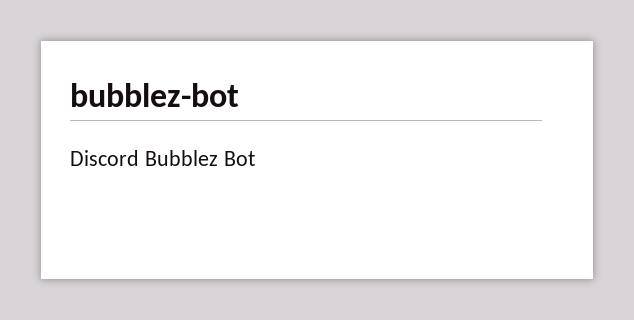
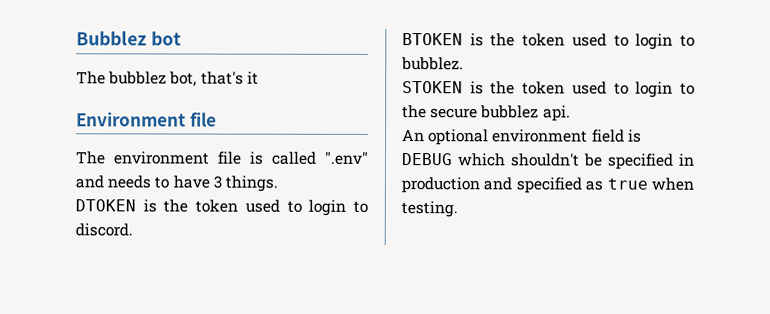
- bubblez-bot
- Discord Bubblez Bot
+ Bubblez bot
+ The bubblez bot, that's it
+ Environment file
+ The environment file is called ".env" and needs to have 3 things.
+ DTOKEN is the token used to login to discord.
+ BTOKEN is the token used to login to bubblez.
+ STOKEN is the token used to login to the secure bubblez api.
+ An optional environment field is DEBUG which shouldn't be specified in production and specified as true when testing.

